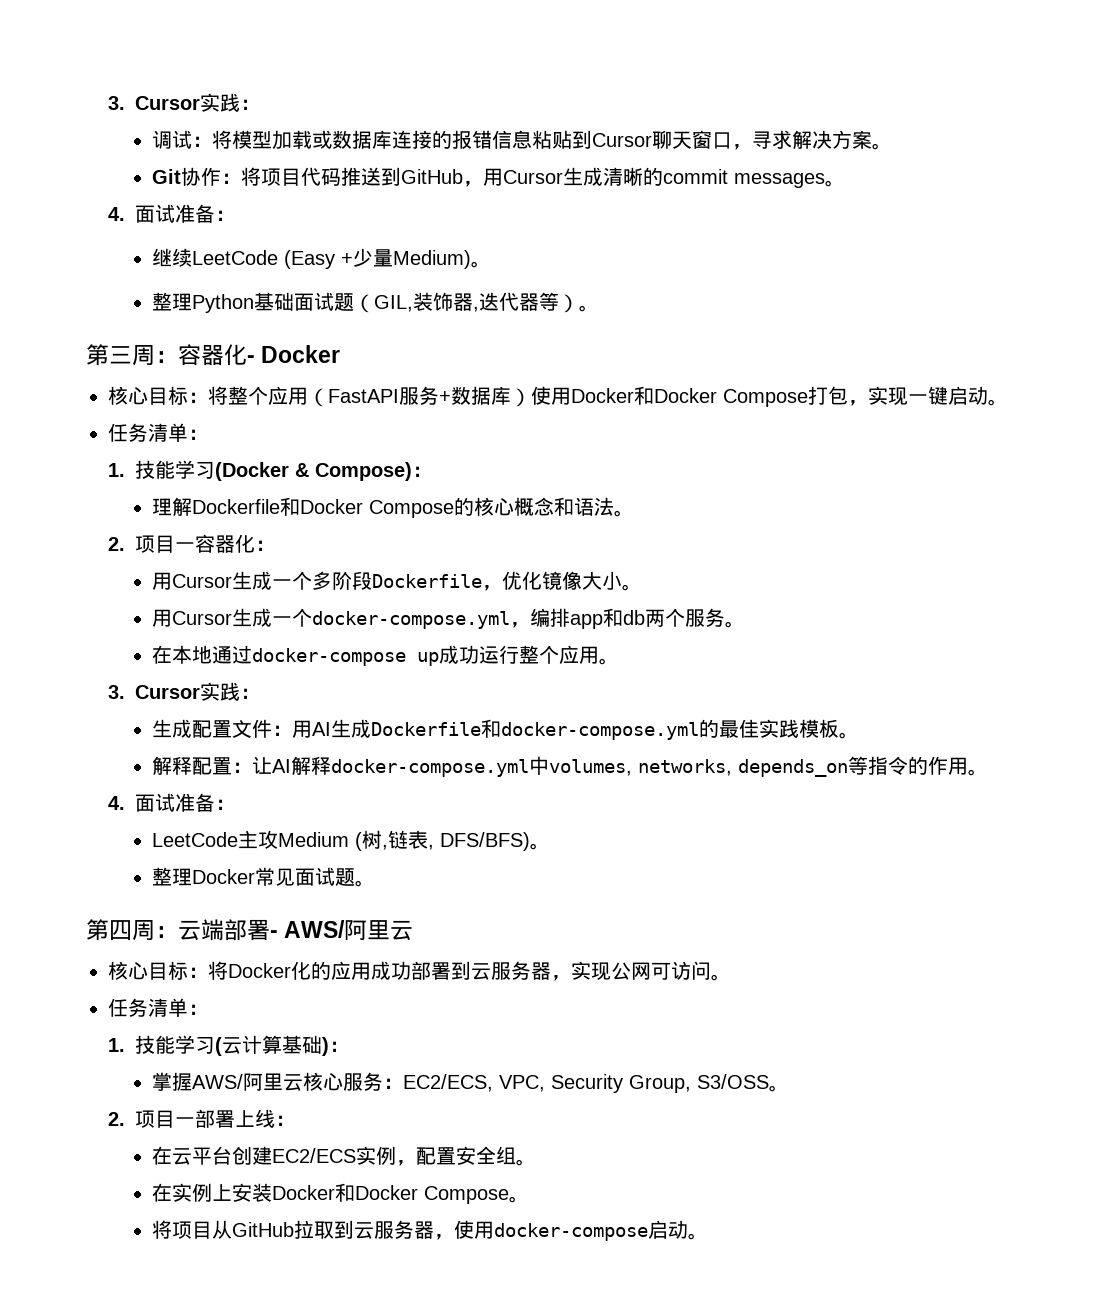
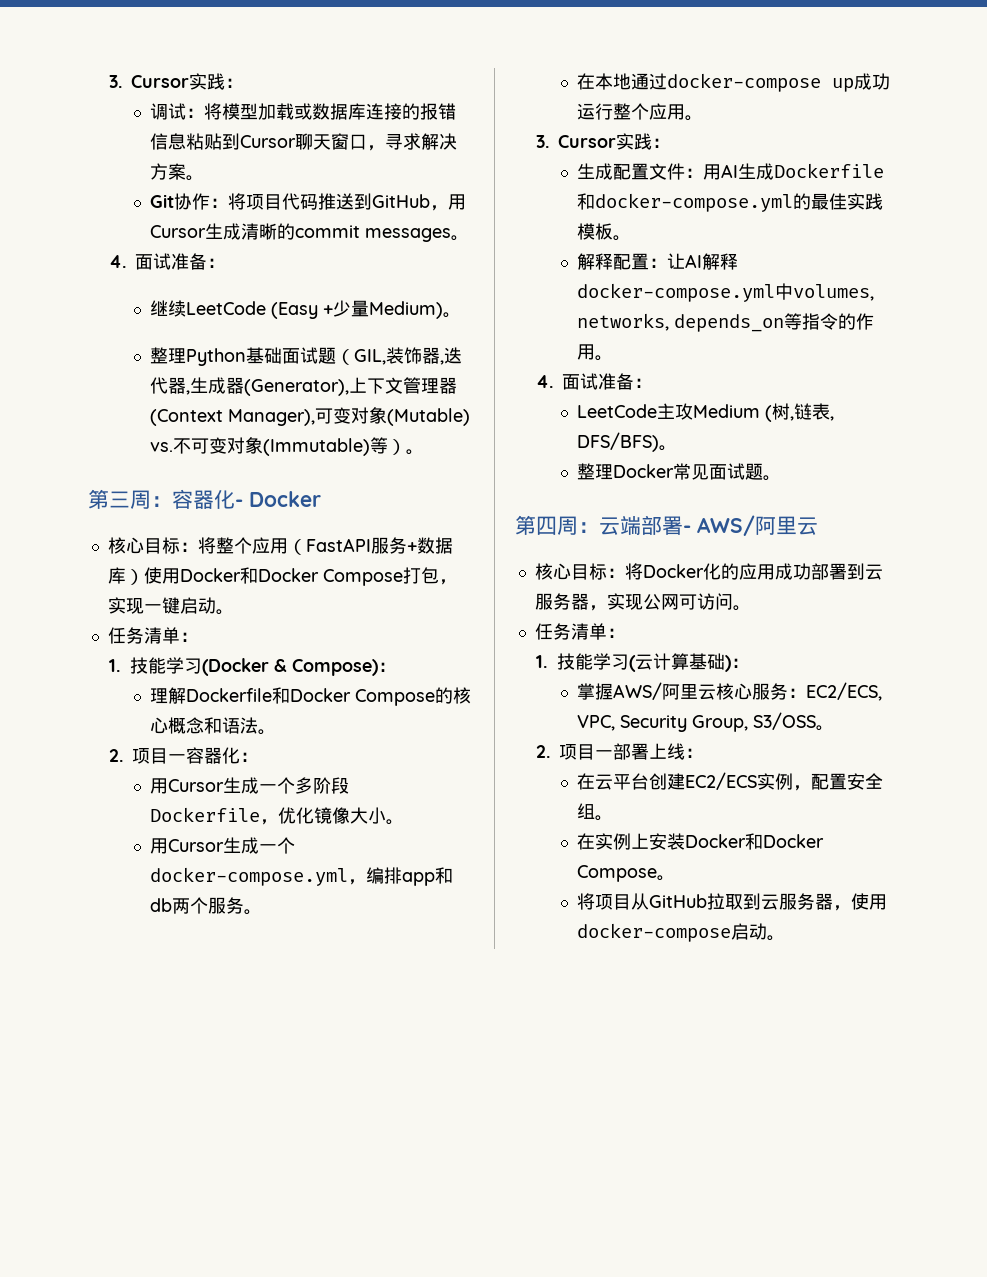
- 整理Python基础面试题（GIL,装饰器,迭代器等）。
+ 整理Python基础面试题（GIL,装饰器,迭代器,生成器(Generator),上下文管理器(Context Manager),可变对象(Mutable) vs.不可变对象(Immutable)等）。

